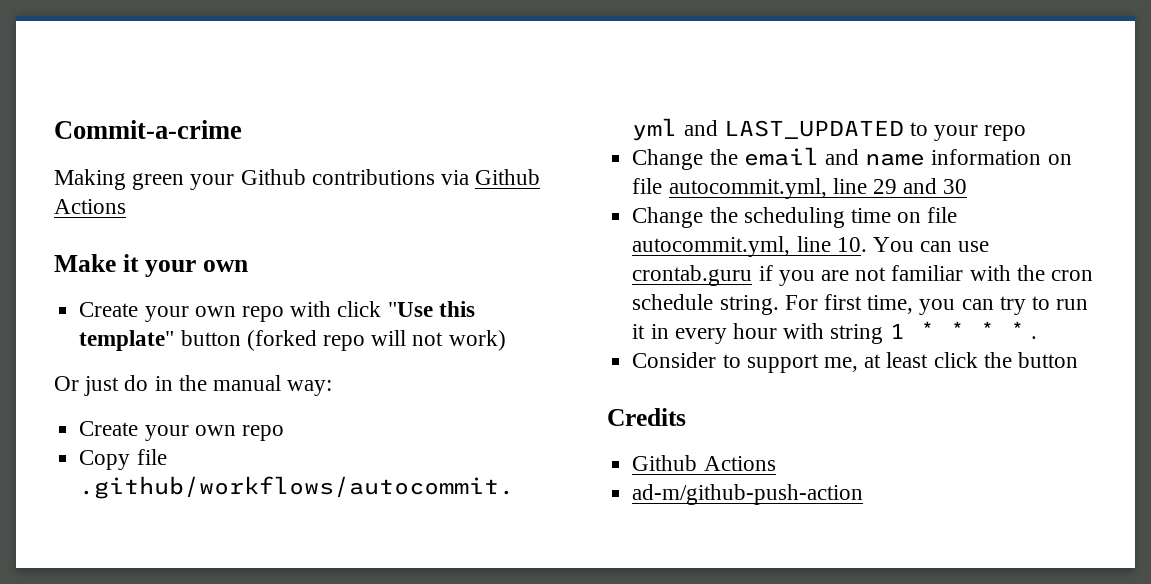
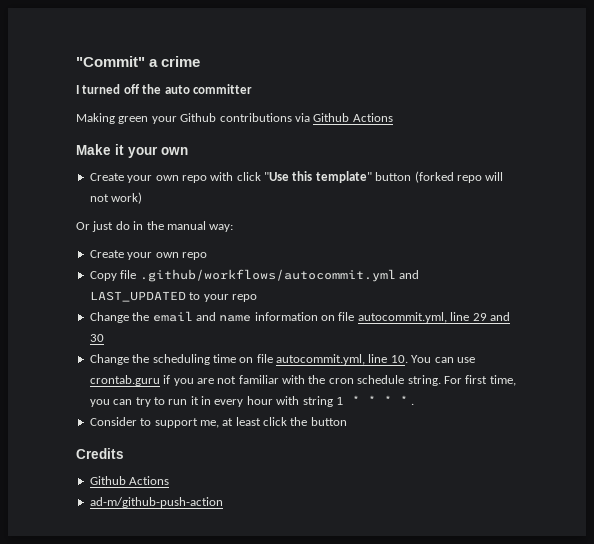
- Commit-a-crime
+ "Commit" a crime
+ I turned off the auto committer

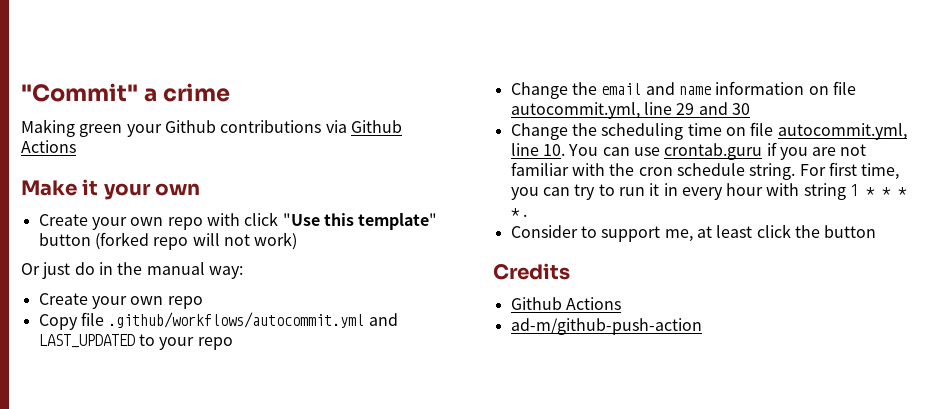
- I turned off the auto committer

